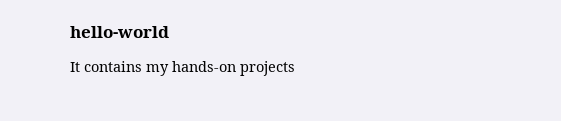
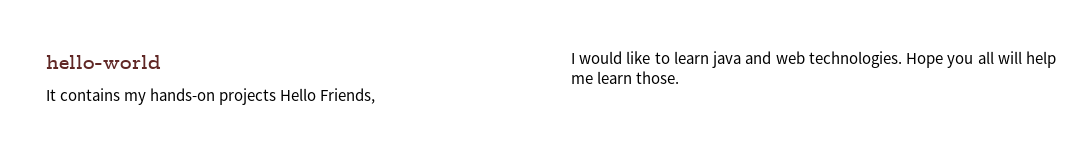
- It contains my hands-on projects
+ It contains my hands-on projects Hello Friends,
+ I would like to learn java and web technologies. Hope you all will help me learn those.

